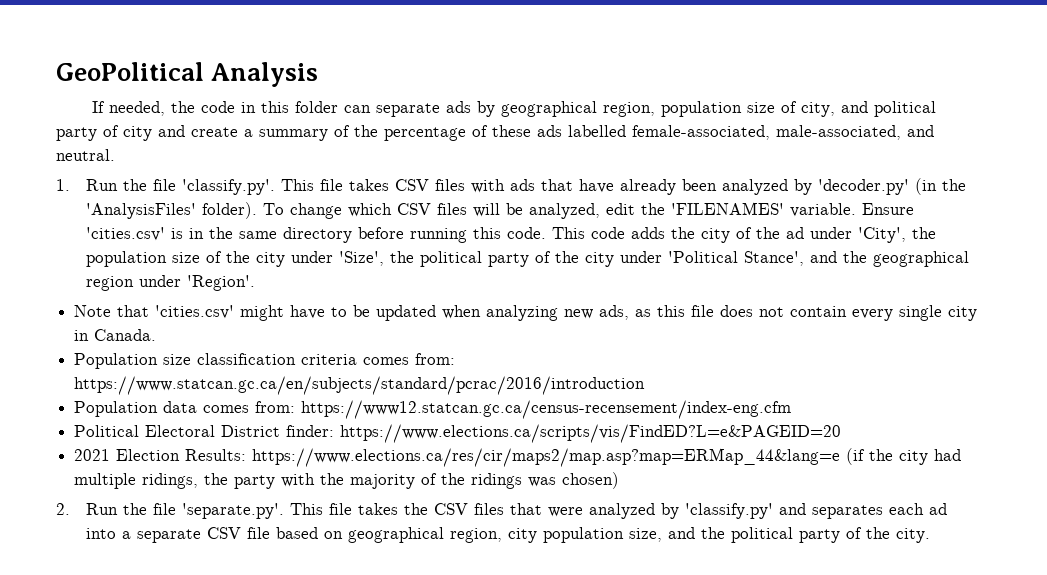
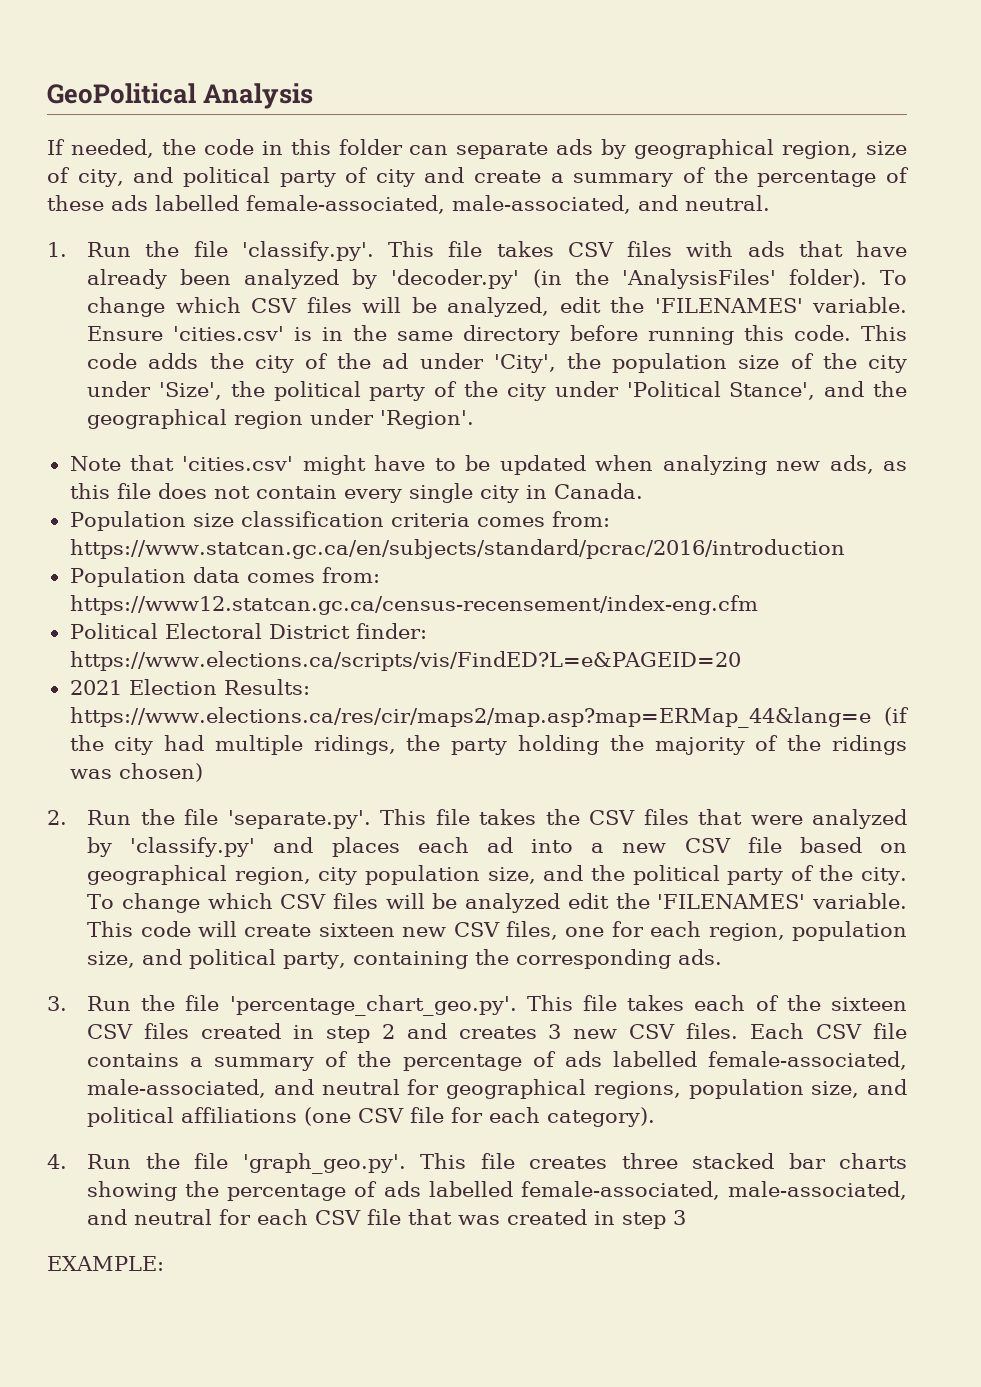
- If needed, the code in this folder can separate ads by geographical region, population size of city, and political party of city and create a summary of the percentage of these ads labelled female-associated, male-associated, and neutral.
+ If needed, the code in this folder can separate ads by geographical region, size of city, and political party of city and create a summary of the percentage of these ads labelled female-associated, male-associated, and neutral.
- 2021 Election Results: https://www.elections.ca/res/cir/maps2/map.asp?map=ERMap_44&lang=e (if the city had multiple ridings, the party with the majority of the ridings was chosen)
+ 2021 Election Results: https://www.elections.ca/res/cir/maps2/map.asp?map=ERMap_44&lang=e (if the city had multiple ridings, the party holding the majority of the ridings was chosen)
- 2. Run the file 'separate.py'. This file takes the CSV files that were analyzed by 'classify.py' and separates each ad into a separate CSV file based on geographical region, city population size, and the political party of the city.
+ 2. Run the file 'separate.py'. This file takes the CSV files that were analyzed by 'classify.py' and places each ad into a new CSV file based on geographical region, city population size, and the political party of the city.
+ To change which CSV files will be analyzed edit the 'FILENAMES' variable. This code will create sixteen new CSV files, one for each region, population size, and political party, containing the corresponding ads.
+ 3. Run the file 'percentage_chart_geo.py'. This file takes each of the sixteen CSV files created in step 2 and creates 3 new CSV files. Each CSV file contains a summary of the percentage of ads labelled female-associated, male-associated, and neutral for geographical regions, population size, and political affiliations (one CSV file for each category).
+ 4. Run the file 'graph_geo.py'. This file creates three stacked bar charts showing the percentage of ads labelled female-associated, male-associated, and neutral for each CSV file that was created in step 3
+ EXAMPLE:

